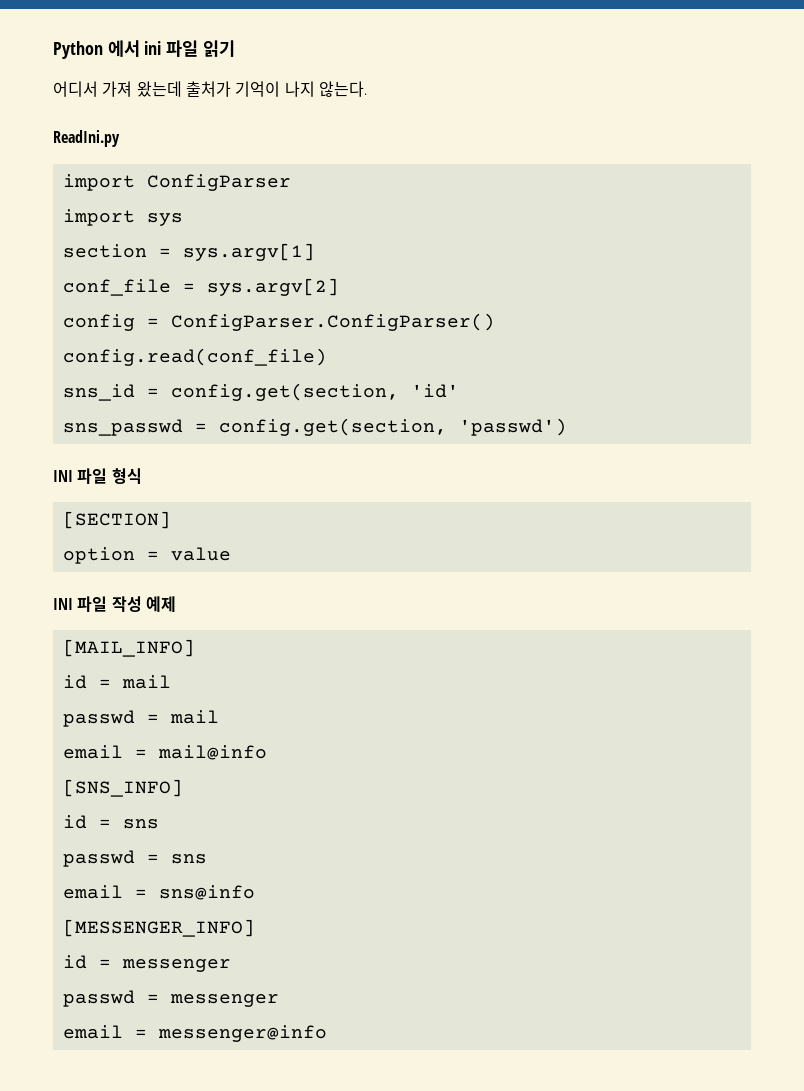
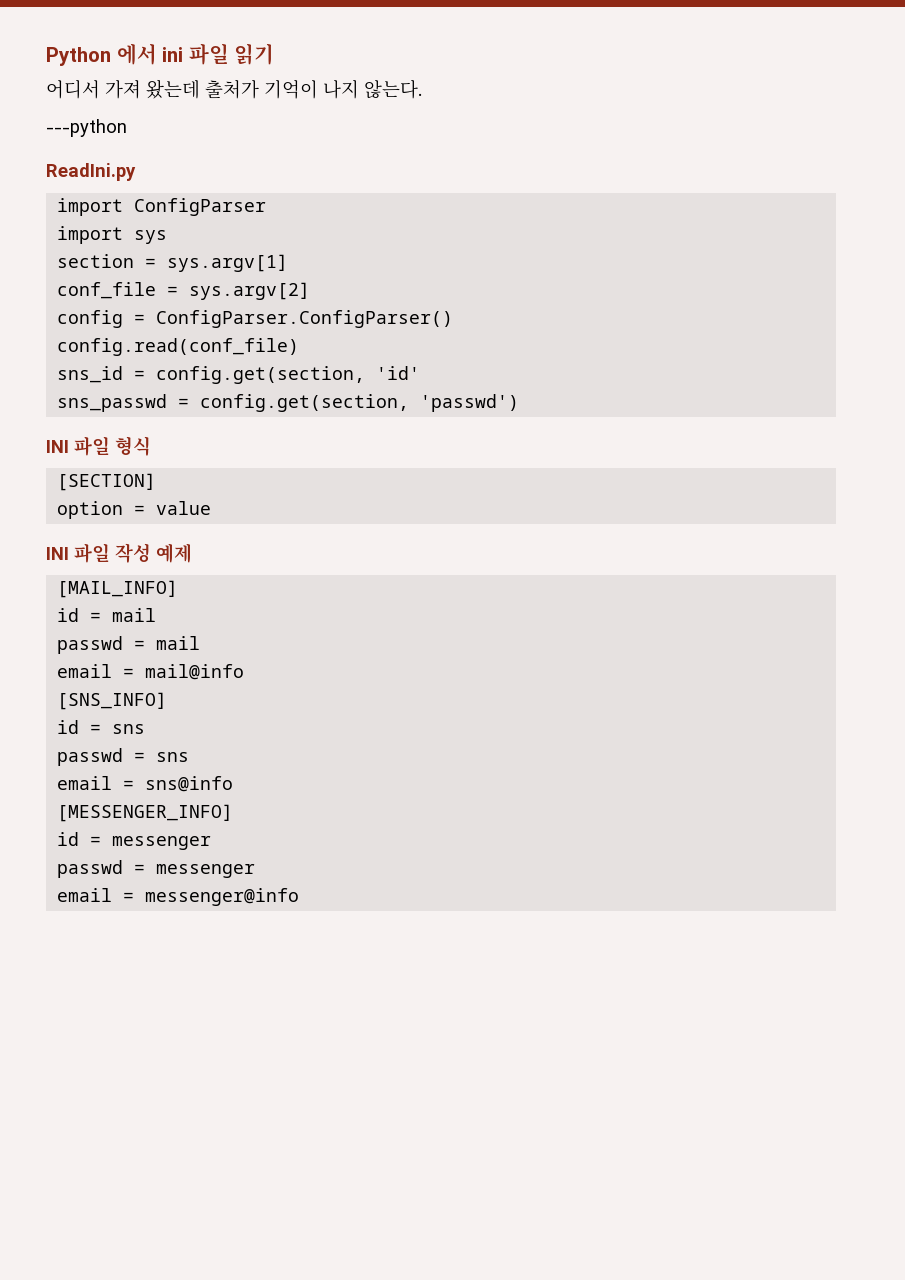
+ ---python

